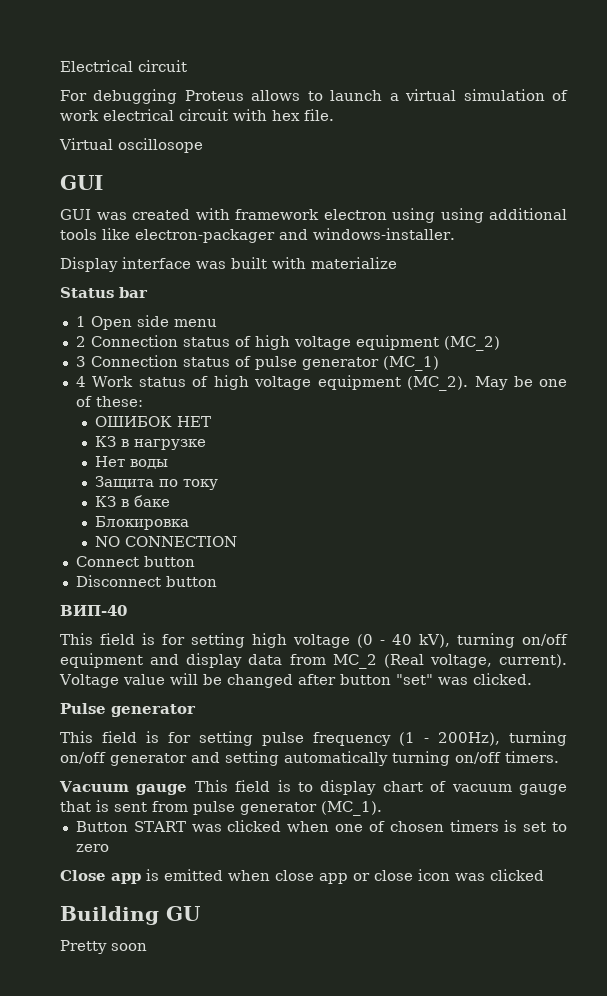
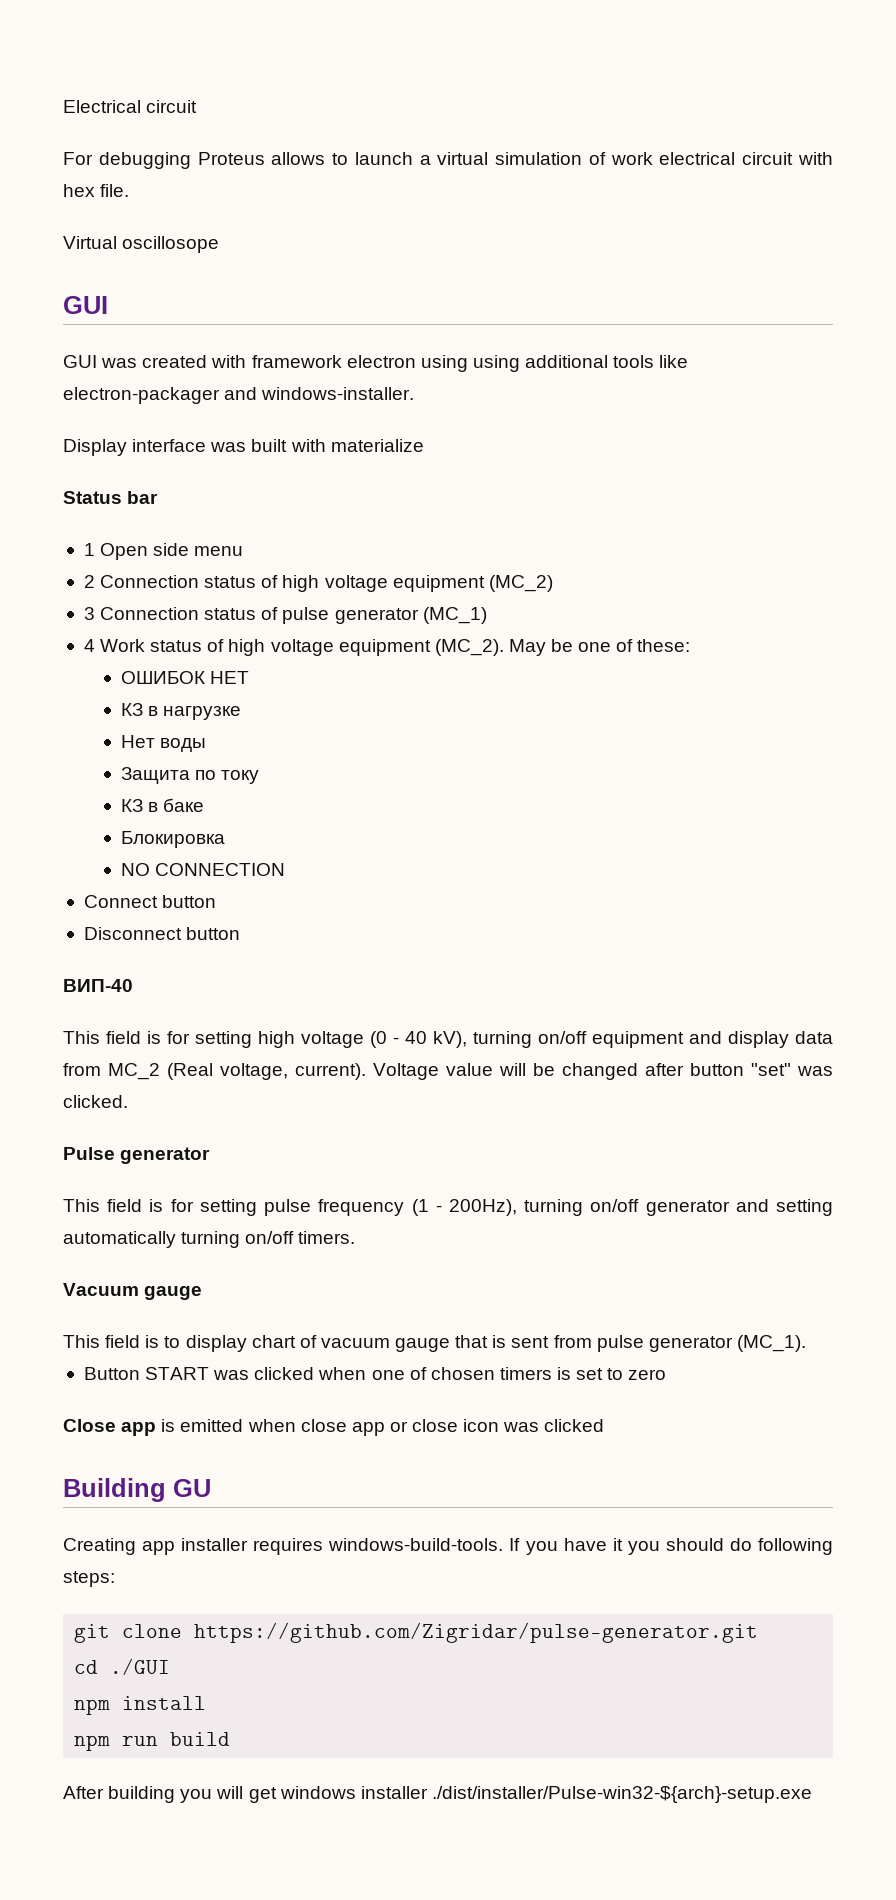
- Vacuum gauge This field is to display chart of vacuum gauge that is sent from pulse generator (MC_1).
+ Vacuum gauge
+ This field is to display chart of vacuum gauge that is sent from pulse generator (MC_1).
- Pretty soon
+ Creating app installer requires windows-build-tools. If you have it you should do following steps:
+ git clone https://github.com/Zigridar/pulse-generator.git
+ cd ./GUI
+ npm install
+ npm run build
+ After building you will get windows installer ./dist/installer/Pulse-win32-${arch}-setup.exe

